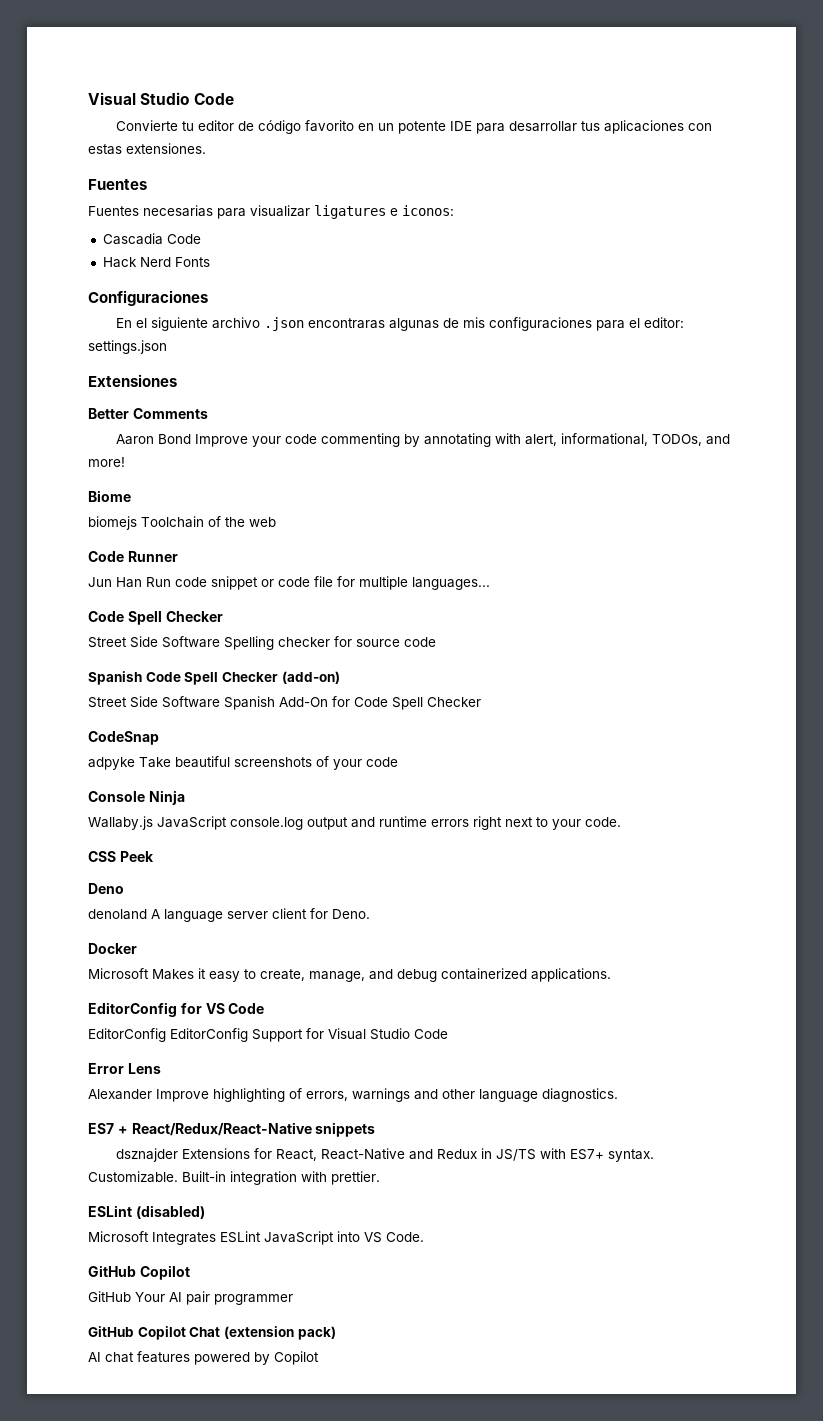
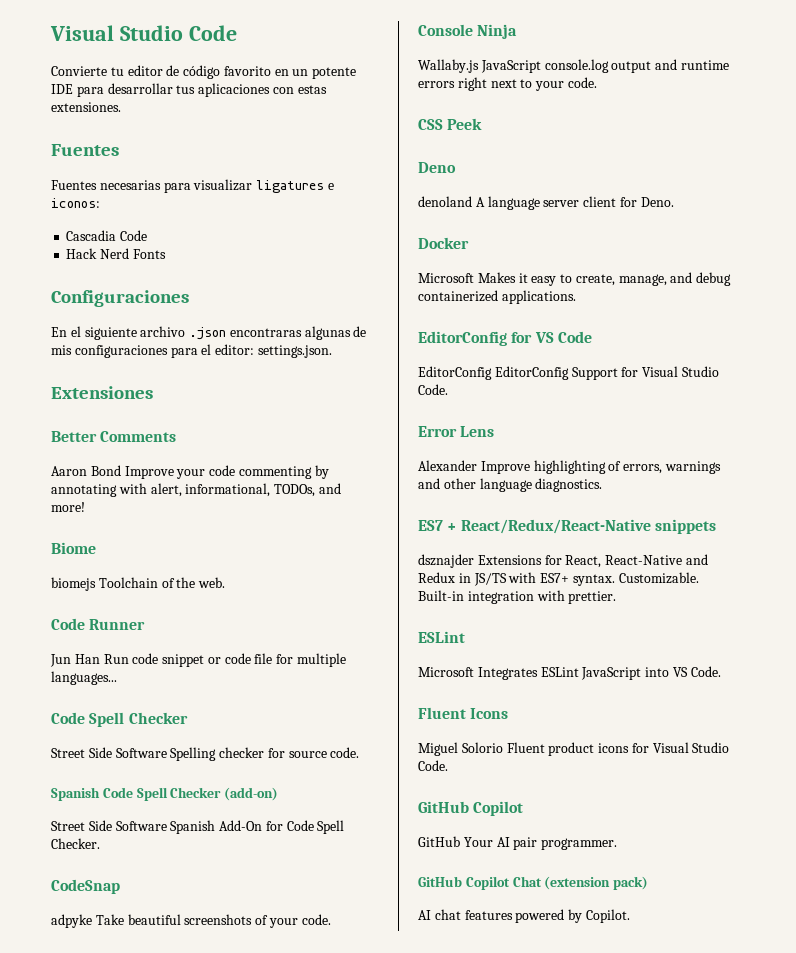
- En el siguiente archivo .json encontraras algunas de mis configuraciones para el editor: settings.json
+ En el siguiente archivo .json encontraras algunas de mis configuraciones para el editor: settings.json.
- biomejs Toolchain of the web
+ biomejs Toolchain of the web.
- Street Side Software Spelling checker for source code
+ Street Side Software Spelling checker for source code.
- Street Side Software Spanish Add-On for Code Spell Checker
+ Street Side Software Spanish Add-On for Code Spell Checker.
- adpyke Take beautiful screenshots of your code
+ adpyke Take beautiful screenshots of your code.
- EditorConfig EditorConfig Support for Visual Studio Code
+ EditorConfig EditorConfig Support for Visual Studio Code.
  Built-in integration with prettier.
- ESLint (disabled)
+ ESLint
+ Fluent Icons
+ Miguel Solorio Fluent product icons for Visual Studio Code.
- GitHub Your AI pair programmer
+ GitHub Your AI pair programmer.
- AI chat features powered by Copilot
+ AI chat features powered by Copilot.

